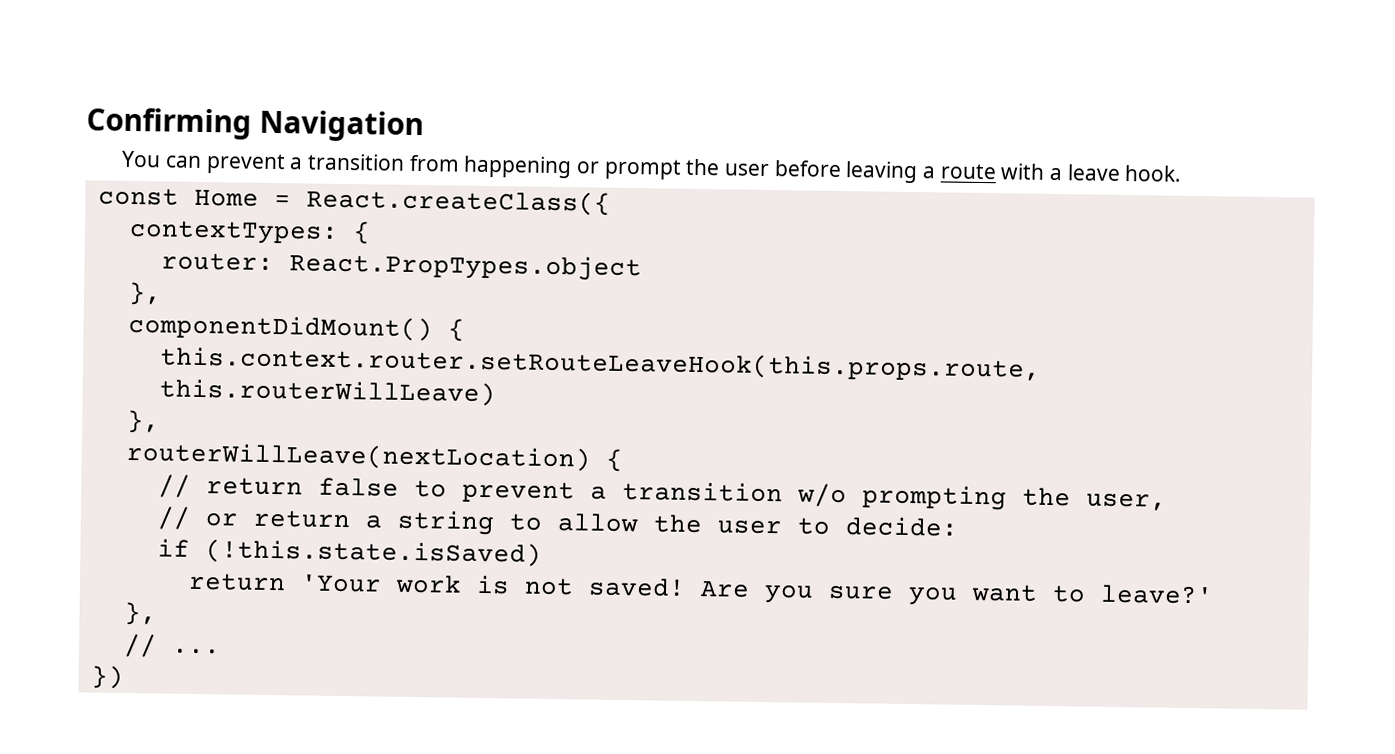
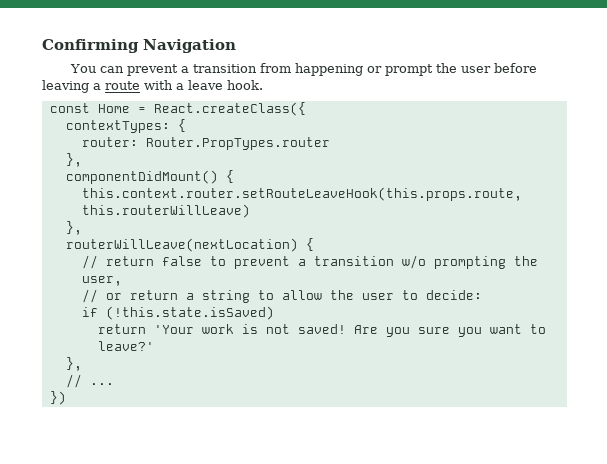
- router: React.PropTypes.object
+ router: Router.PropTypes.router

